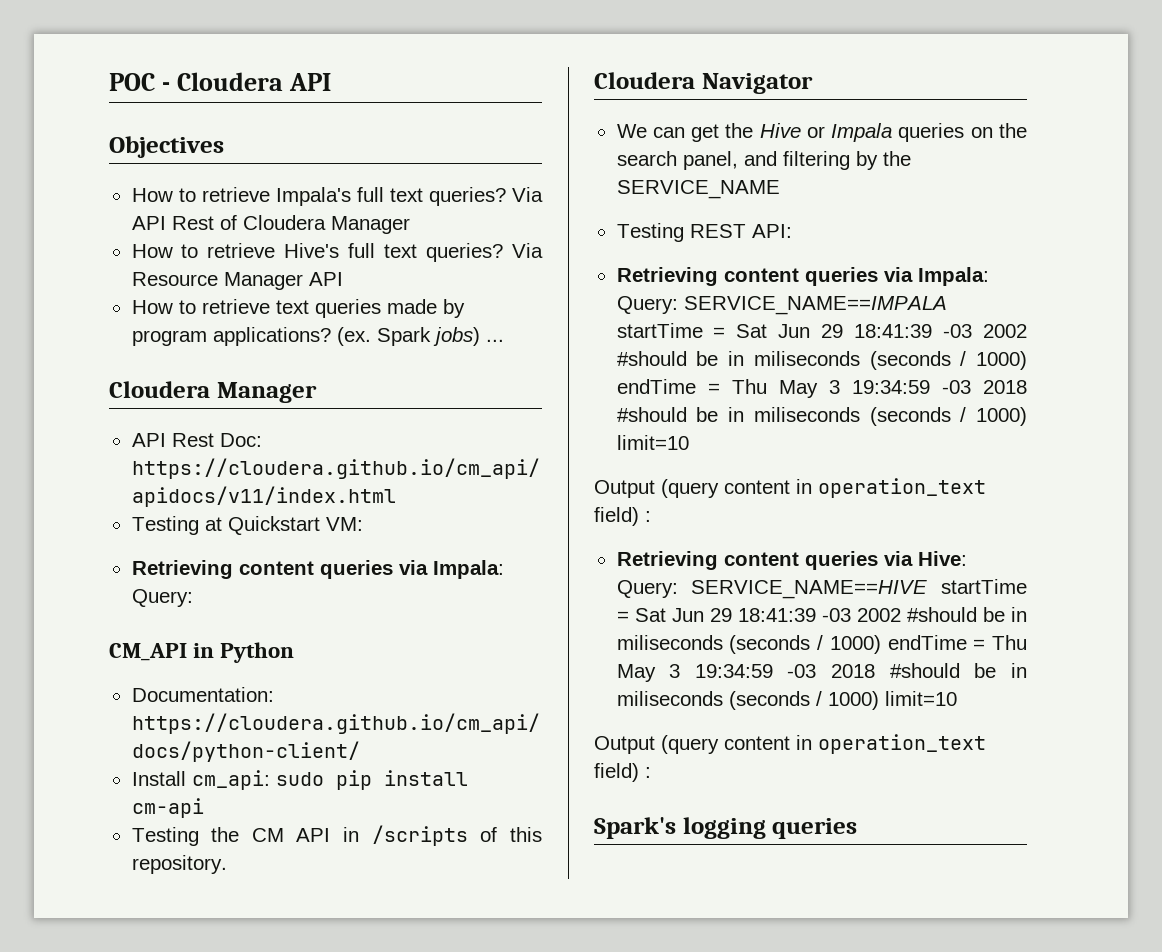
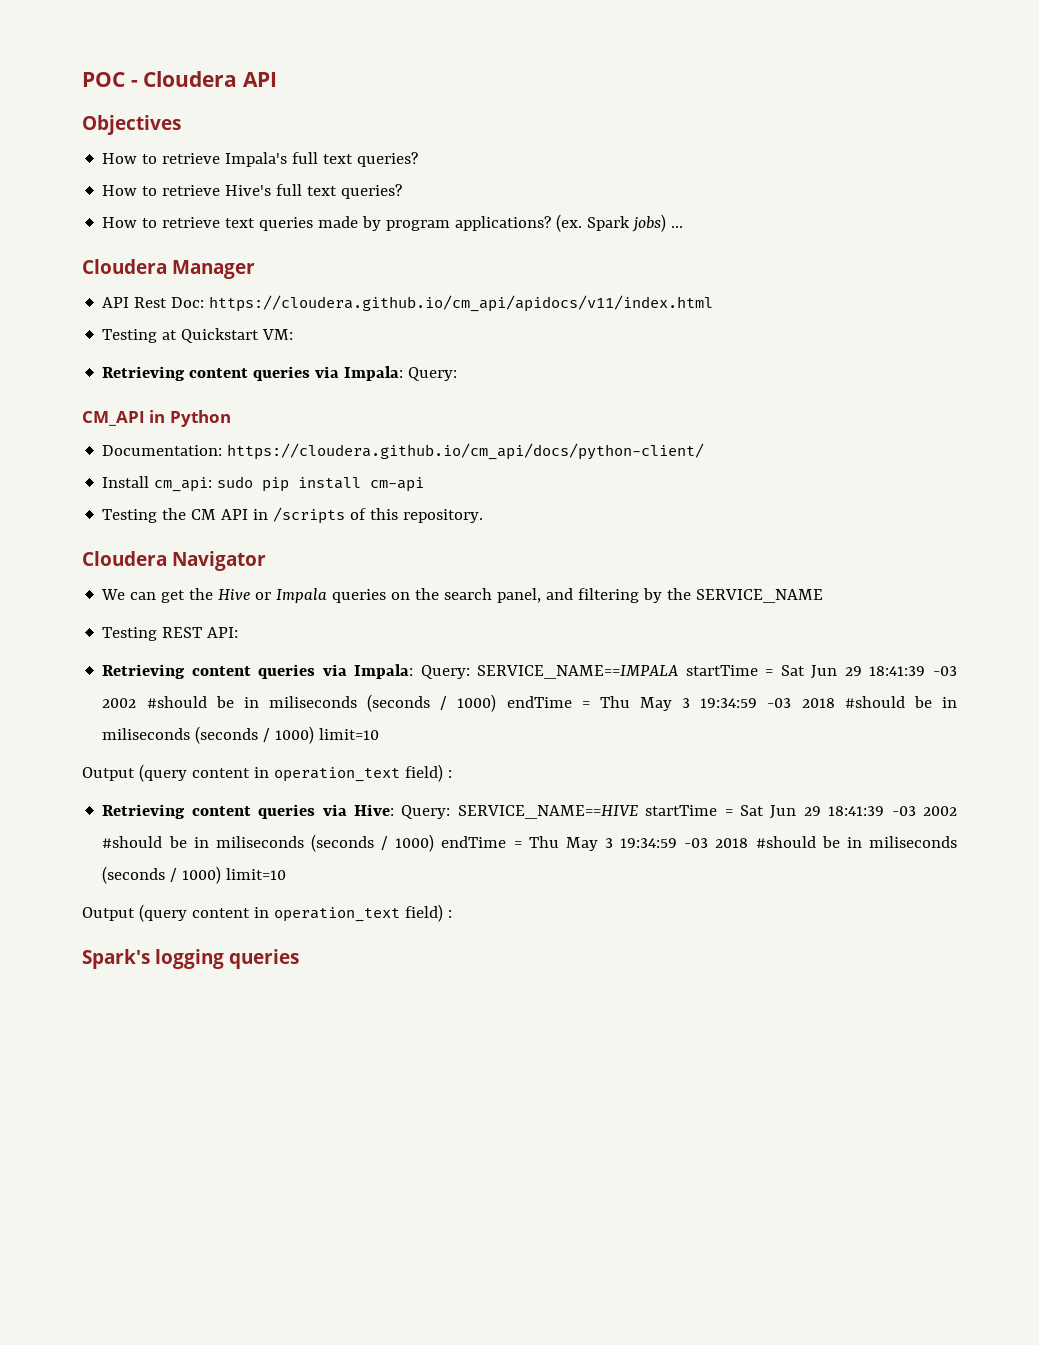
- Via API Rest of Cloudera Manager
- Via Resource Manager API

